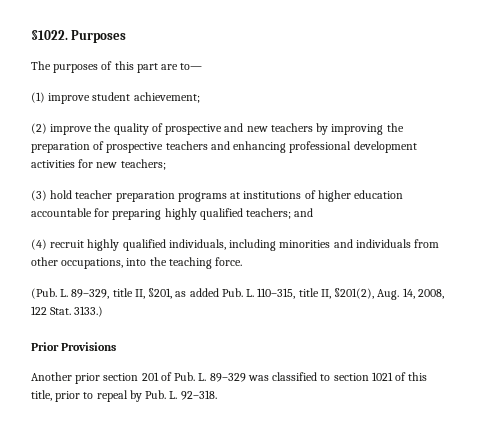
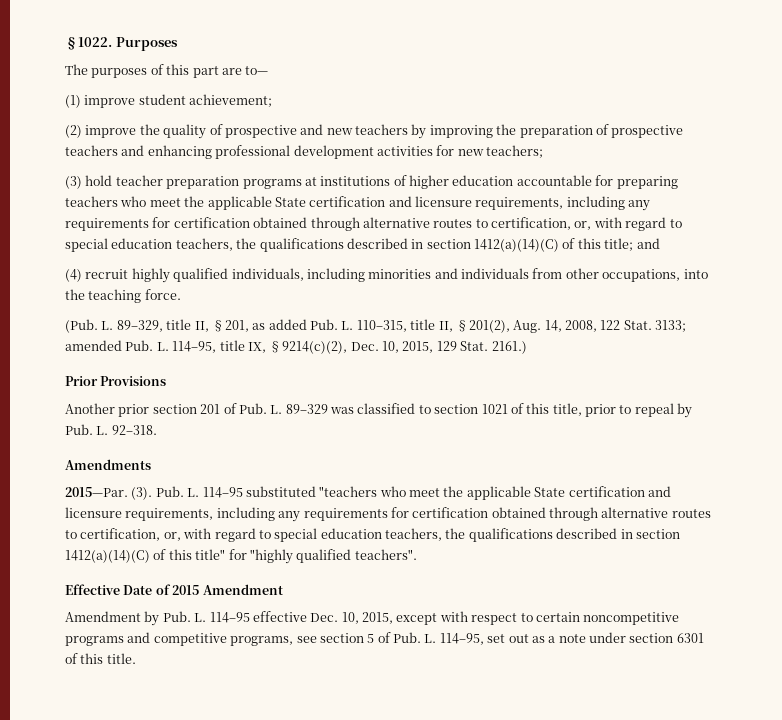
- (3) hold teacher preparation programs at institutions of higher education accountable for preparing highly qualified teachers; and
+ (3) hold teacher preparation programs at institutions of higher education accountable for preparing teachers who meet the applicable State certification and licensure requirements, including any requirements for certification obtained through alternative routes to certification, or, with regard to special education teachers, the qualifications described in section 1412(a)(14)(C) of this title; and
- 3133.)
+ 3133; amended Pub. L. 114–95, title IX, §9214(c)(2), Dec. 10, 2015, 129 Stat. 2161.)
+ Amendments
+ 2015—Par. (3). Pub. L. 114–95 substituted "teachers who meet the applicable State certification and licensure requirements, including any requirements for certification obtained through alternative routes to certification, or, with regard to special education teachers, the qualifications described in section 1412(a)(14)(C) of this title" for "highly qualified teachers".
+ Effective Date of 2015 Amendment
+ Amendment by Pub. L. 114–95 effective Dec. 10, 2015, except with respect to certain noncompetitive programs and competitive programs, see section 5 of Pub. L. 114–95, set out as a note under section 6301 of this title.

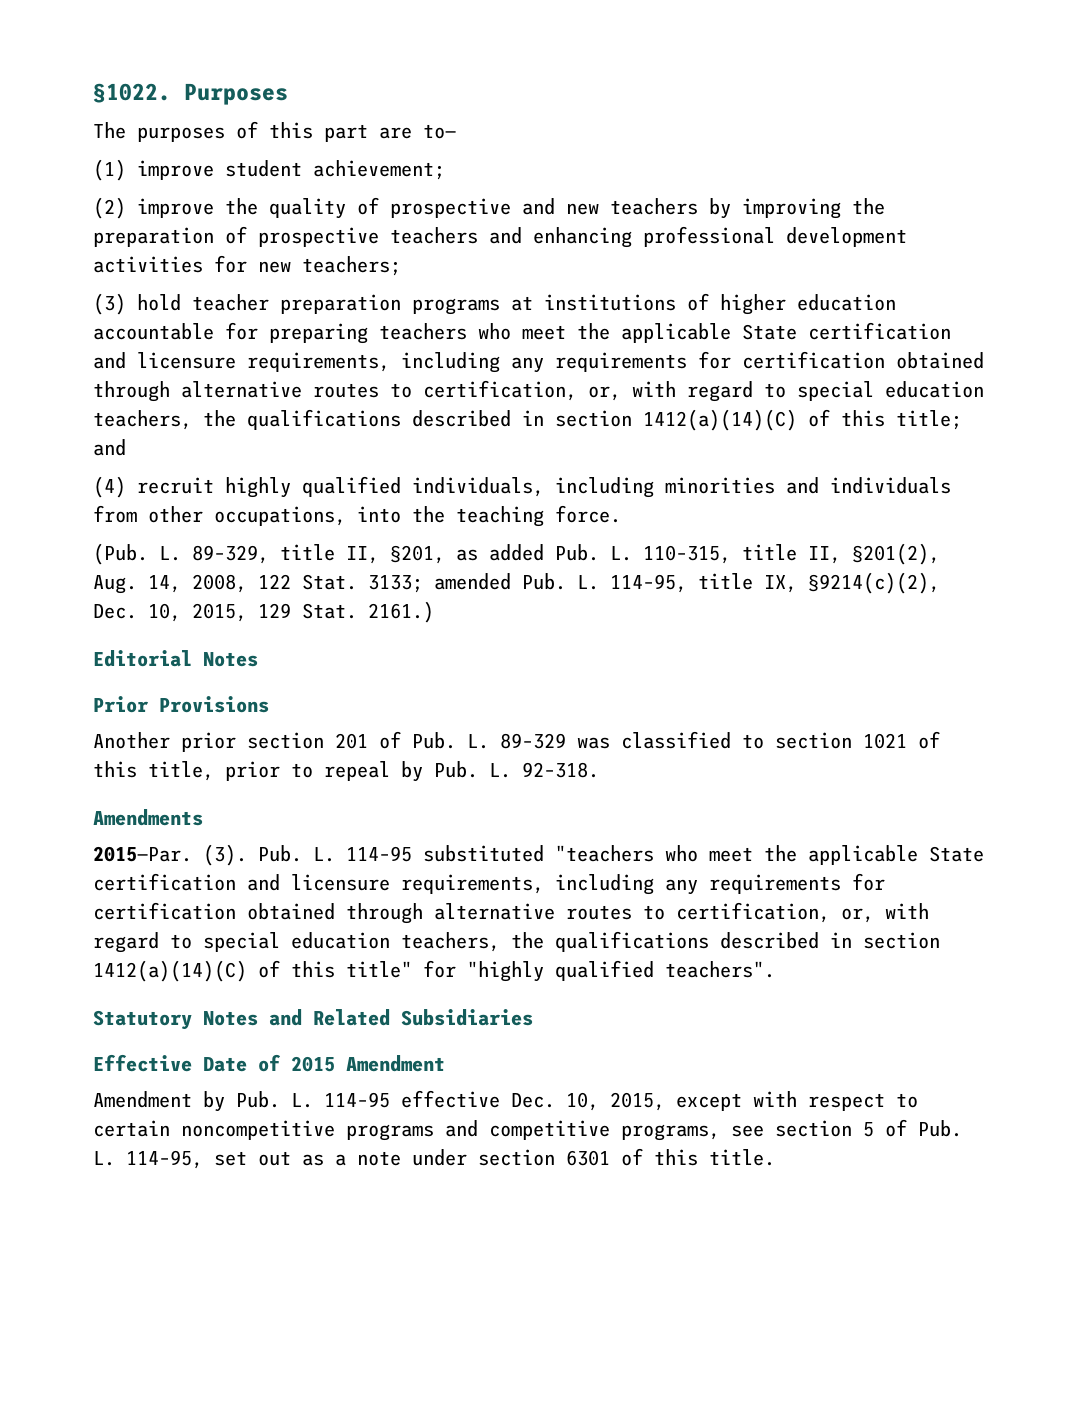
+ Editorial Notes
+ Statutory Notes and Related Subsidiaries

